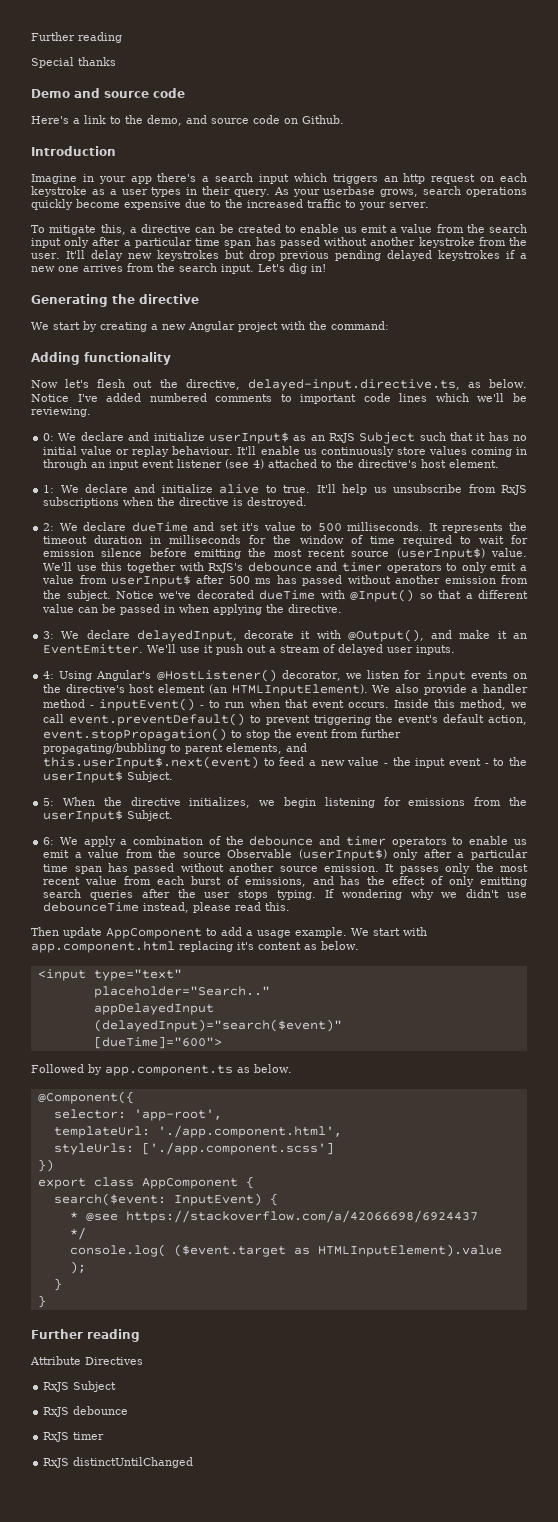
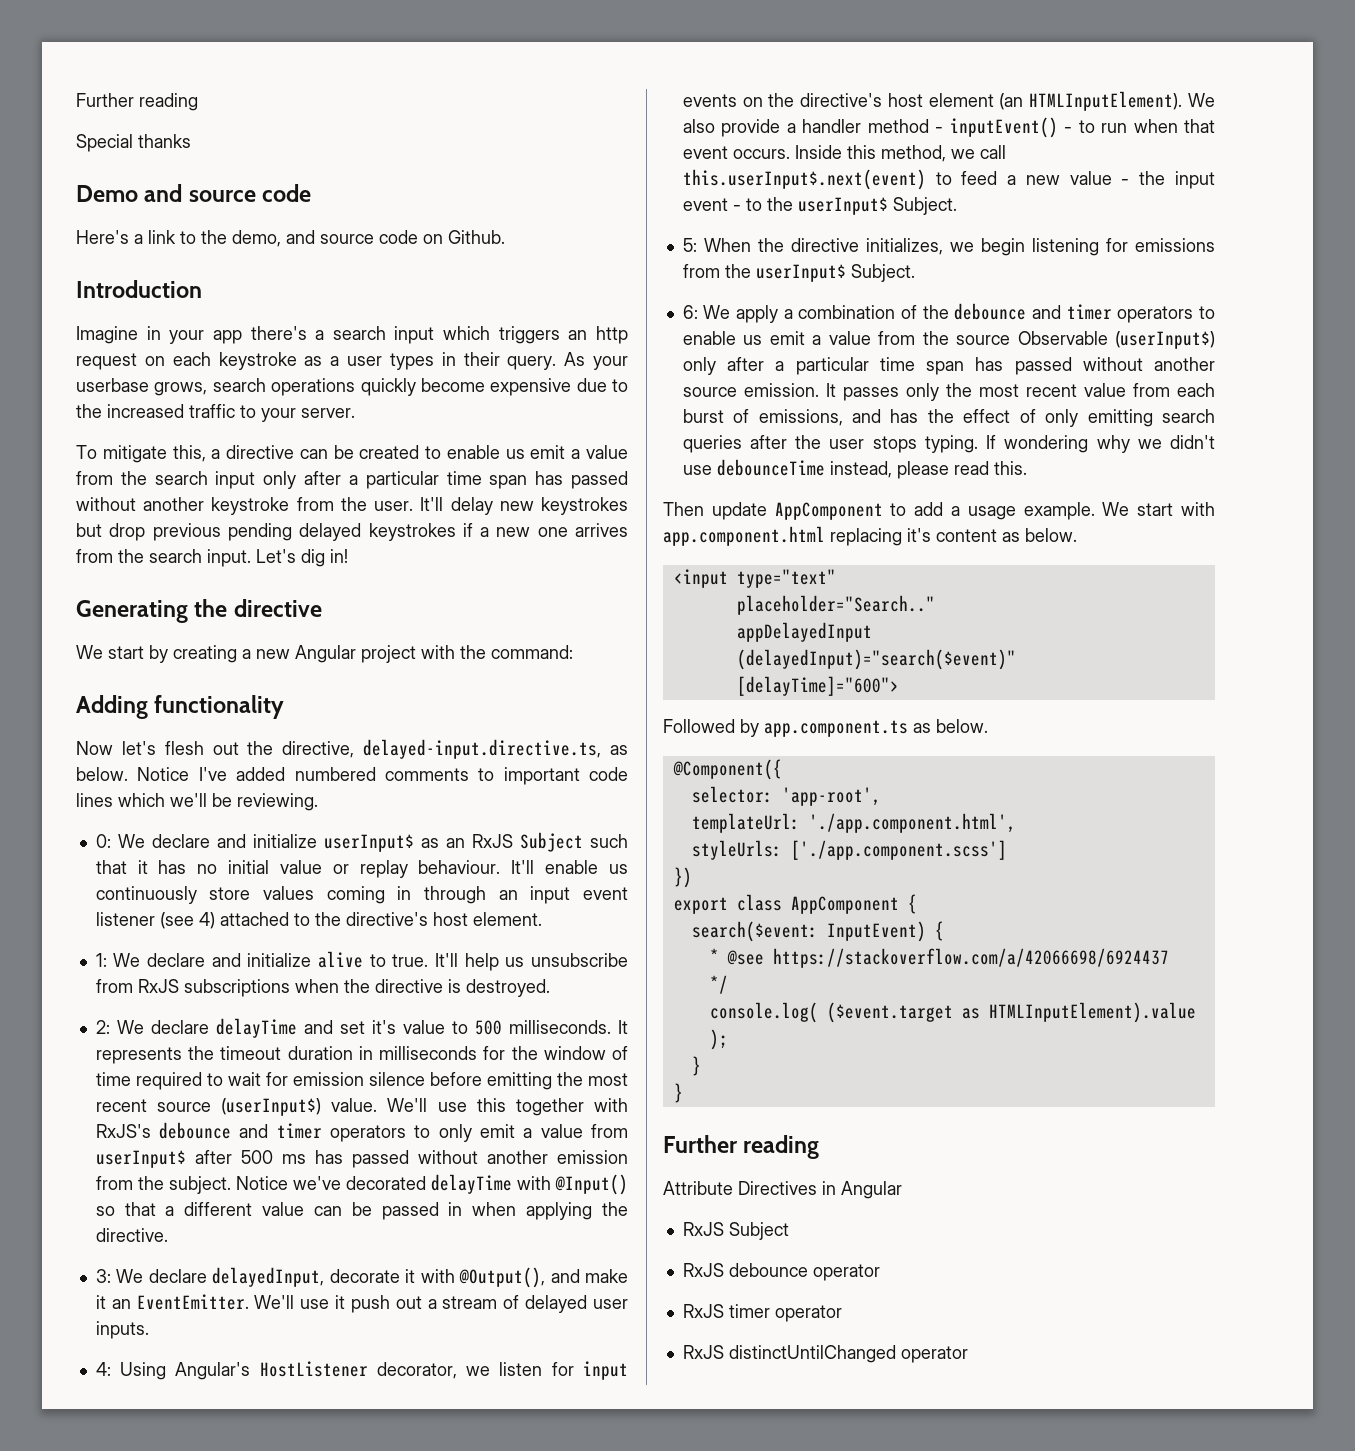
- 2: We declare dueTime and set it's value to 500 milliseconds.
+ 2: We declare delayTime and set it's value to 500 milliseconds.
- Notice we've decorated dueTime with @Input() so that a different value can be passed in when applying the directive.
+ Notice we've decorated delayTime with @Input() so that a different value can be passed in when applying the directive.
- 4: Using Angular's @HostListener() decorator, we listen for input events on the directive's host element (an HTMLInputElement).
+ 4: Using Angular's HostListener decorator, we listen for input events on the directive's host element (an HTMLInputElement).
- Inside this method, we call event.preventDefault() to prevent triggering the event's default action, event.stopPropagation() to stop the event from further propagating/bubbling to parent elements, and this.userInput$.next(event) to feed a new value - the input event - to the userInput$ Subject.
+ Inside this method, we call this.userInput$.next(event) to feed a new value - the input event - to the userInput$ Subject.
- [dueTime]="600">
+ [delayTime]="600">
- Attribute Directives
+ Attribute Directives in Angular
- RxJS debounce
+ RxJS debounce operator
- RxJS timer
+ RxJS timer operator
- RxJS distinctUntilChanged
+ RxJS distinctUntilChanged operator

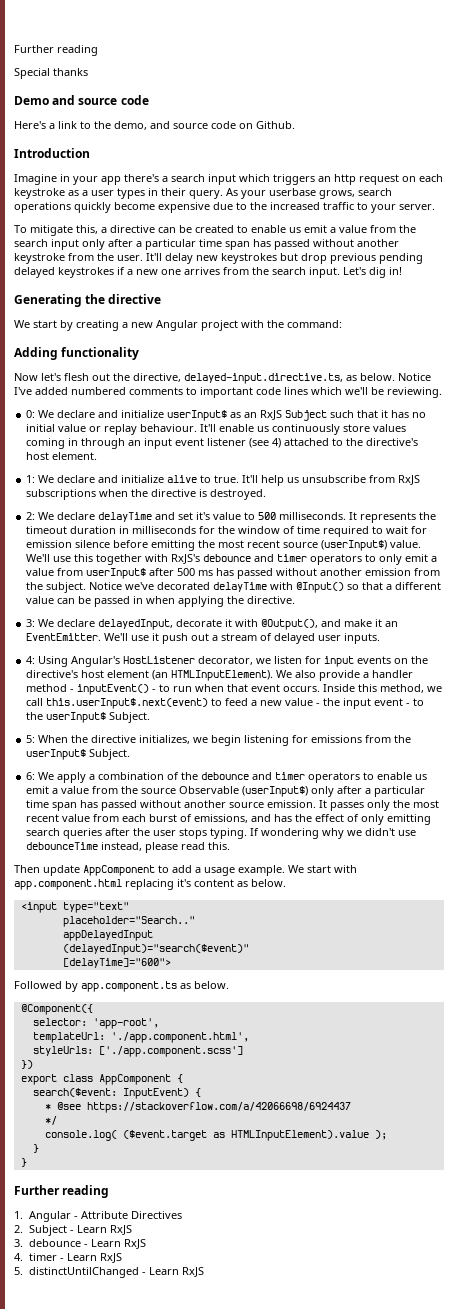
- Attribute Directives in Angular
- RxJS Subject
- RxJS debounce operator
- RxJS timer operator
- RxJS distinctUntilChanged operator
+ 1. Angular - Attribute Directives
+ 2. Subject - Learn RxJS
+ 3. debounce - Learn RxJS
+ 4. timer - Learn RxJS
+ 5. distinctUntilChanged - Learn RxJS

